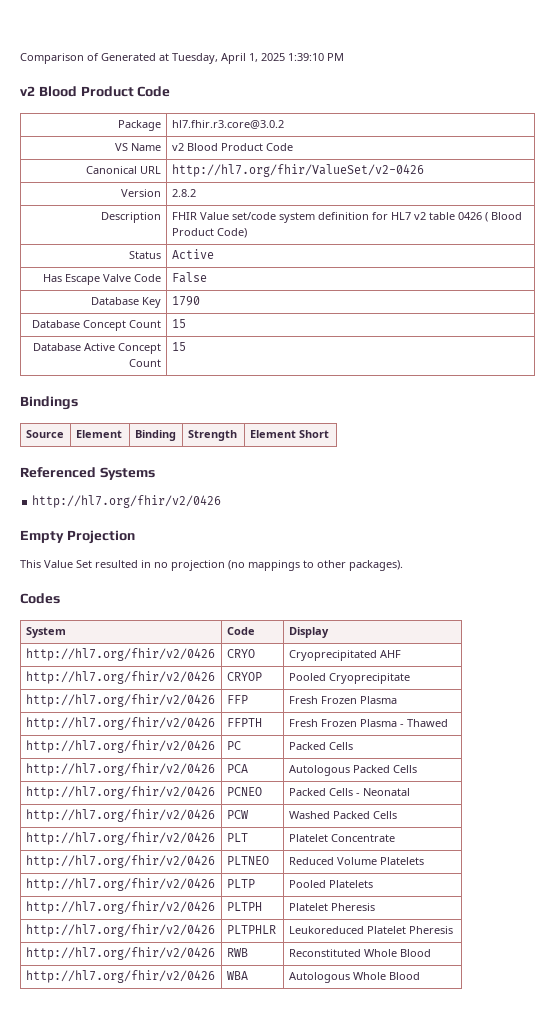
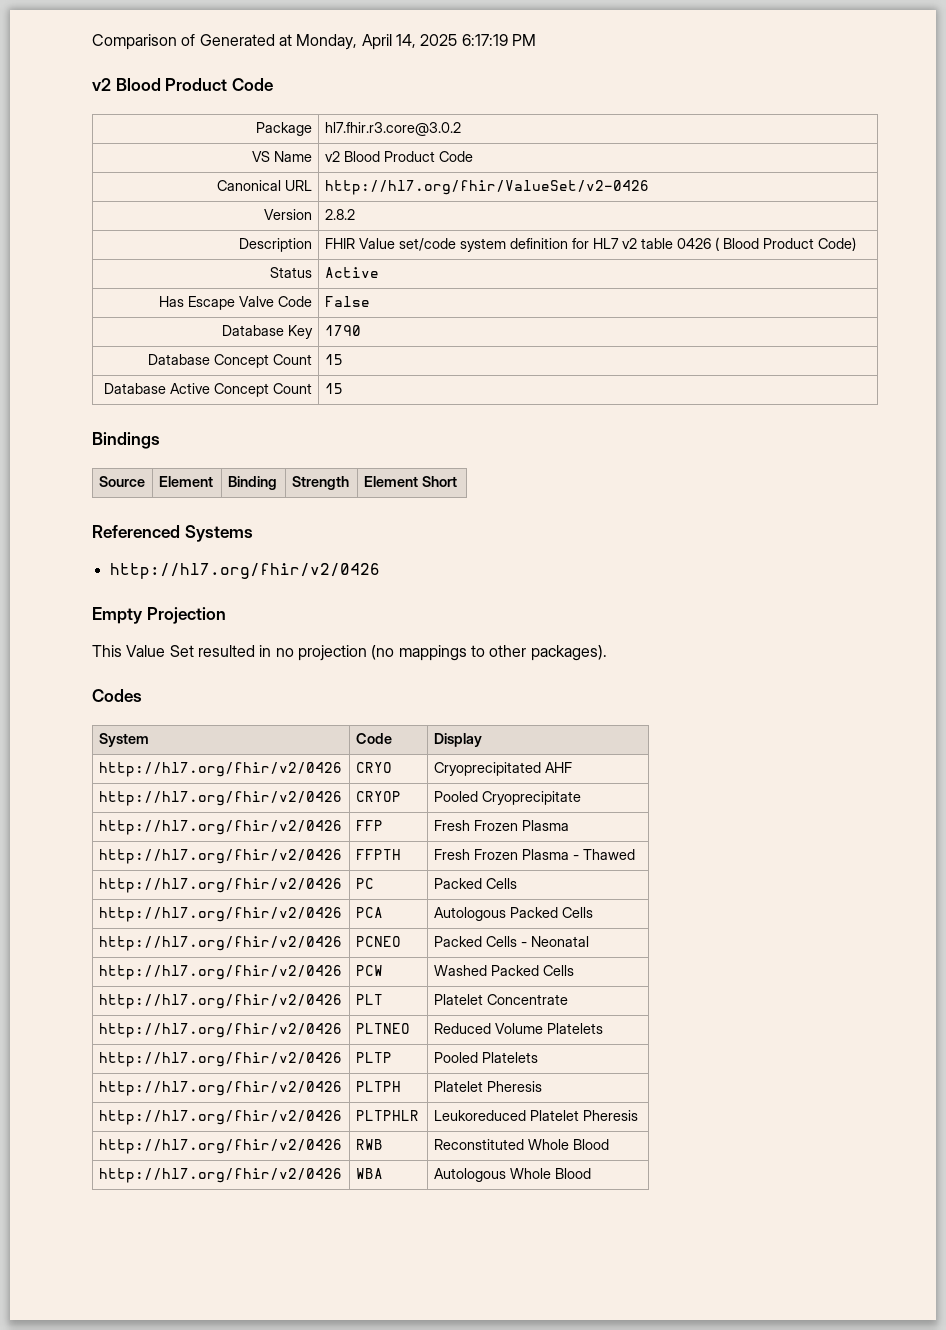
- Comparison of Generated at Tuesday, April 1, 2025 1:39:10 PM
+ Comparison of Generated at Monday, April 14, 2025 6:17:19 PM

